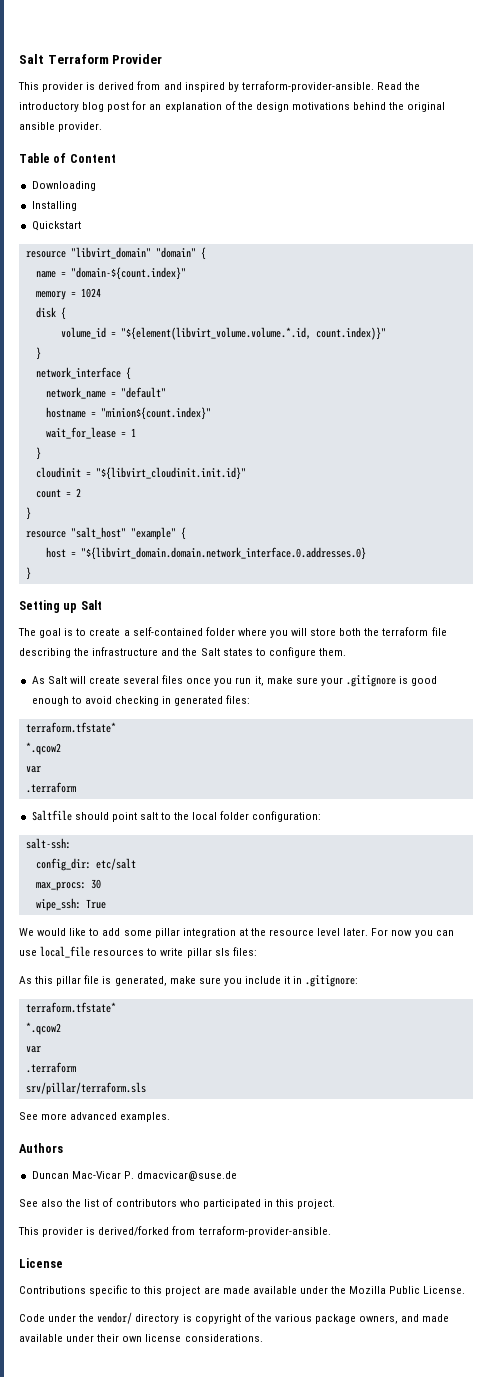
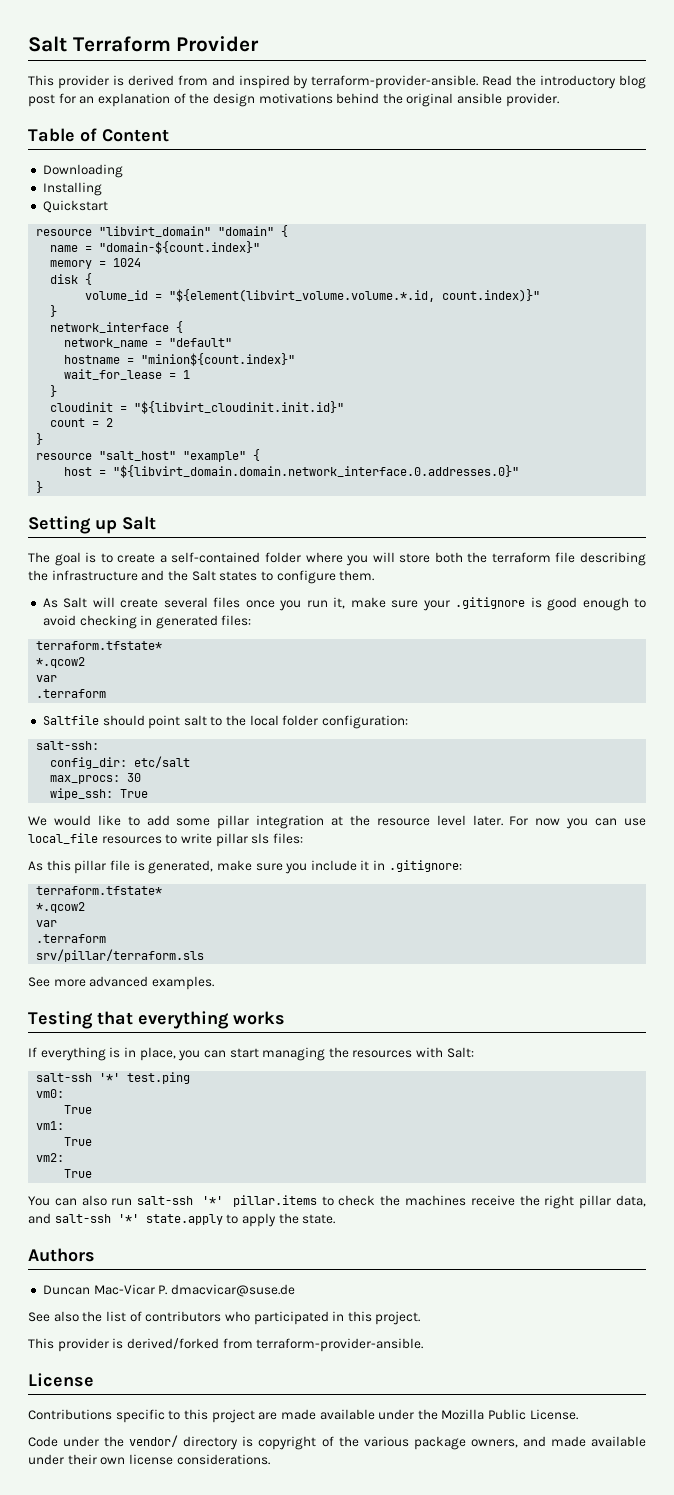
- host = "${libvirt_domain.domain.network_interface.0.addresses.0}
+ host = "${libvirt_domain.domain.network_interface.0.addresses.0}"
+ Testing that everything works
+ If everything is in place, you can start managing the resources with Salt:
+ salt-ssh '*' test.ping
+ vm0:
+ True
+ vm1:
+ True
+ vm2:
+ True
+ You can also run salt-ssh '*' pillar.items to check the machines receive the right pillar data, and salt-ssh '*' state.apply to apply the state.

